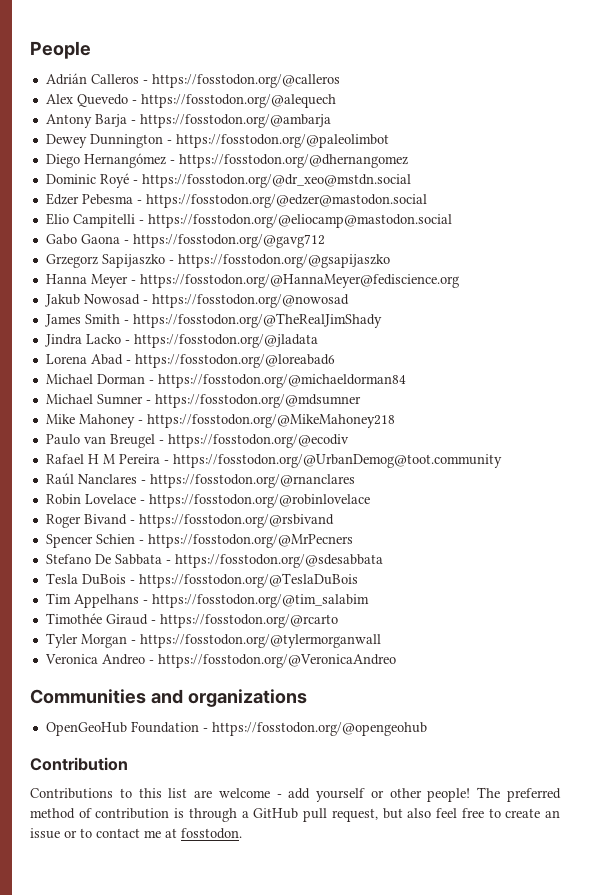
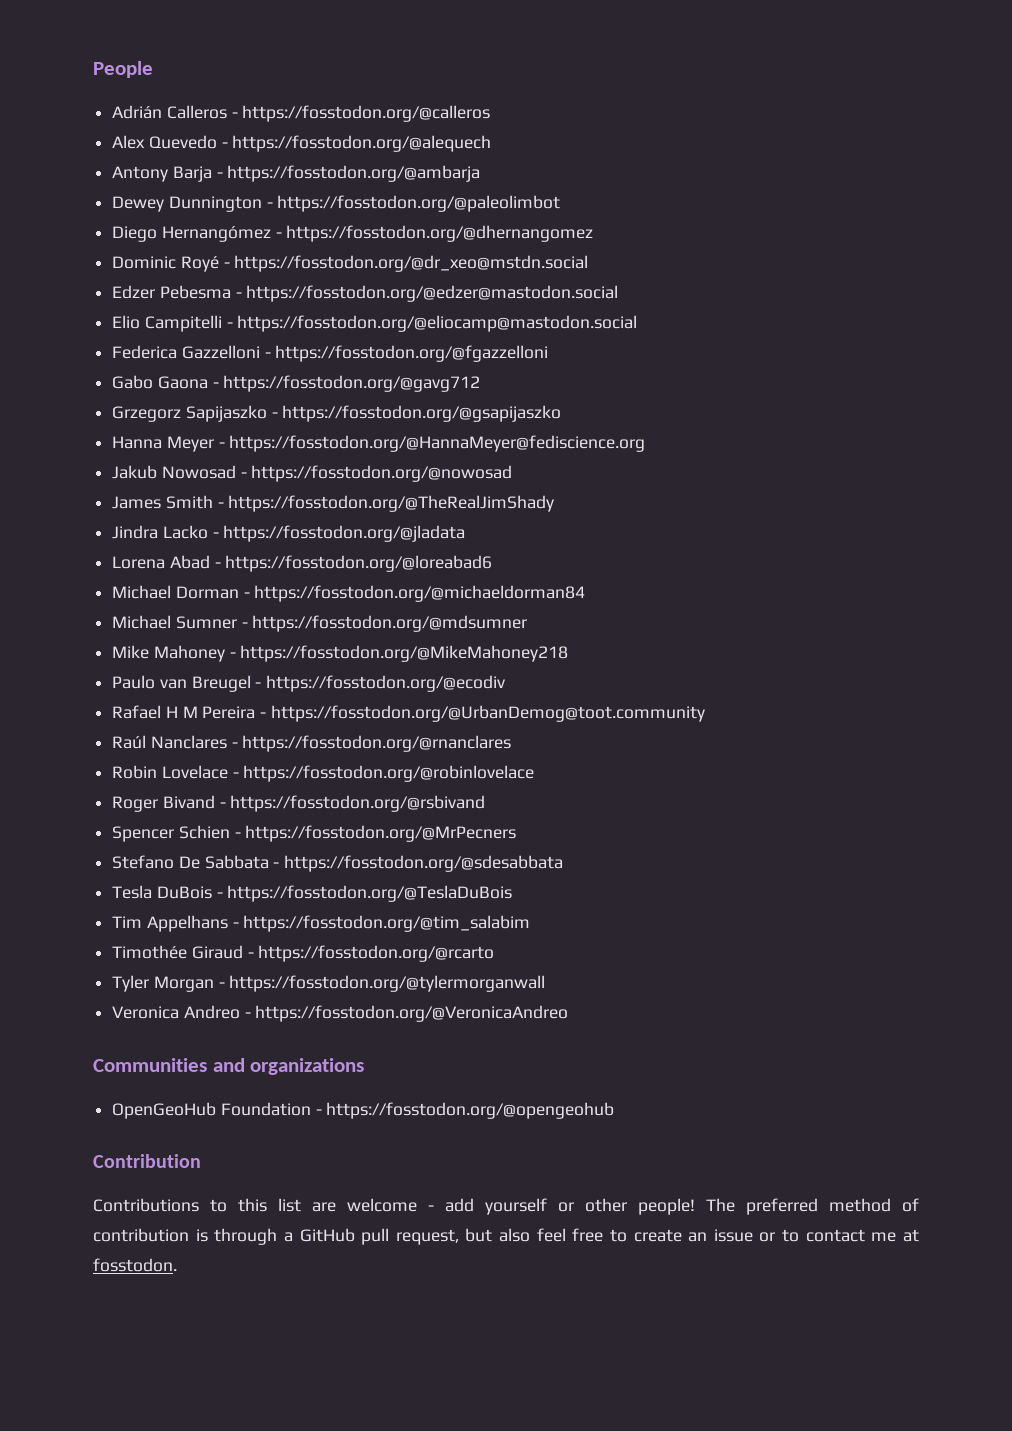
+ Federica Gazzelloni - https://fosstodon.org/@fgazzelloni

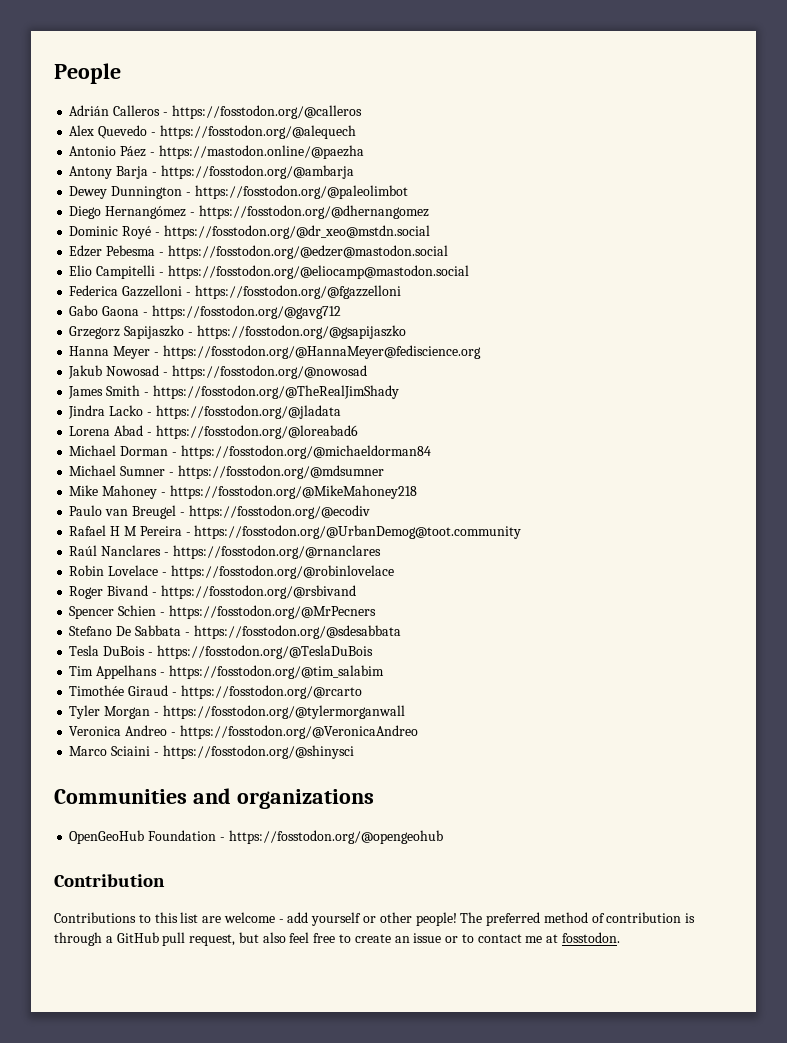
+ Antonio Páez - https://mastodon.online/@paezha
+ Marco Sciaini - https://fosstodon.org/@shinysci

